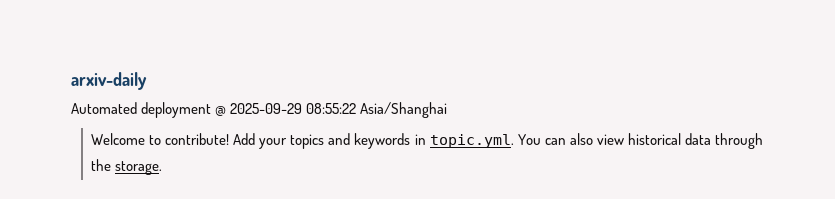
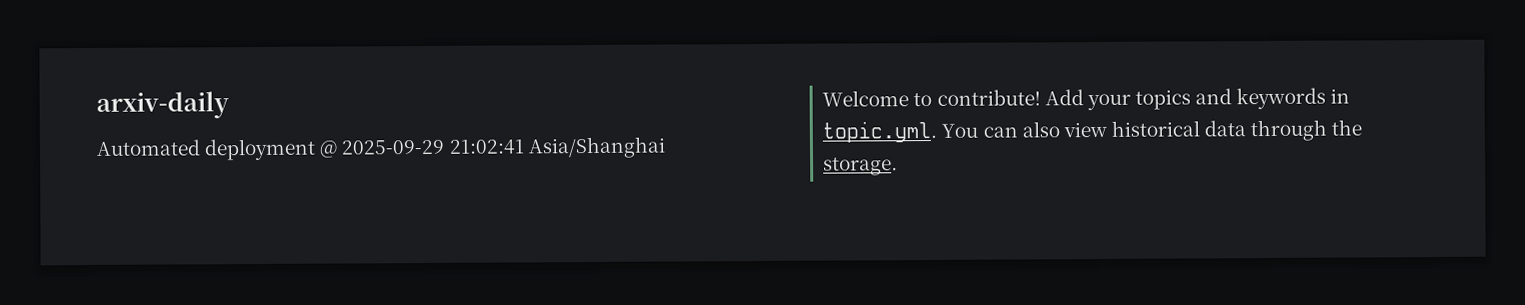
- Automated deployment @ 2025-09-29 08:55:22 Asia/Shanghai
+ Automated deployment @ 2025-09-29 21:02:41 Asia/Shanghai

